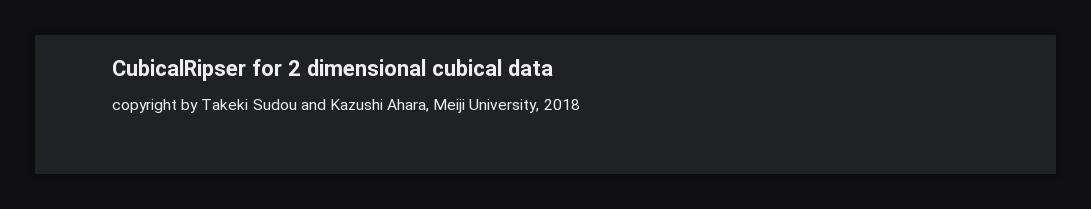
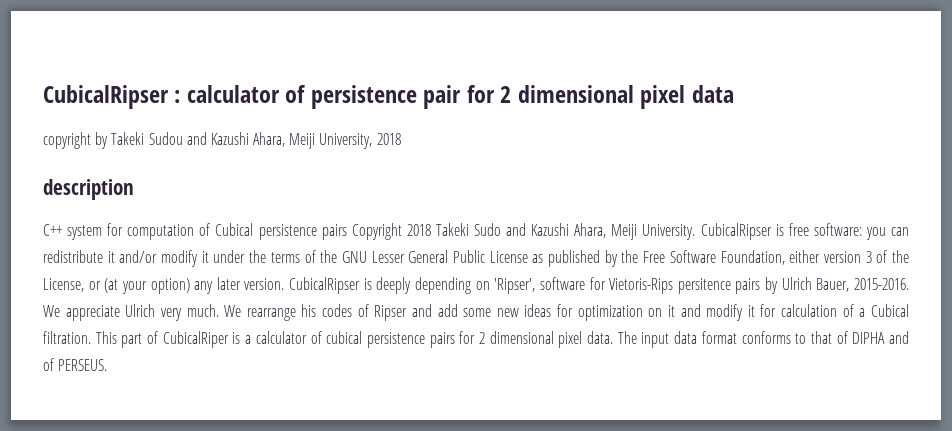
- CubicalRipser for 2 dimensional cubical data
+ CubicalRipser : calculator of persistence pair for 2 dimensional pixel data
+ description
+ C++ system for computation of Cubical persistence pairs Copyright 2018 Takeki Sudo and Kazushi Ahara, Meiji University. CubicalRipser is free software: you can redistribute it and/or modify it under the terms of the GNU Lesser General Public License as published by the Free Software Foundation, either version 3 of the License, or (at your option) any later version. CubicalRipser is deeply depending on 'Ripser', software for Vietoris-Rips persitence pairs by Ulrich Bauer, 2015-2016. We appreciate Ulrich very much. We rearrange his codes of Ripser and add some new ideas for optimization on it and modify it for calculation of a Cubical filtration. This part of CubicalRiper is a calculator of cubical persistence pairs for 2 dimensional pixel data. The input data format conforms to that of DIPHA and of PERSEUS.

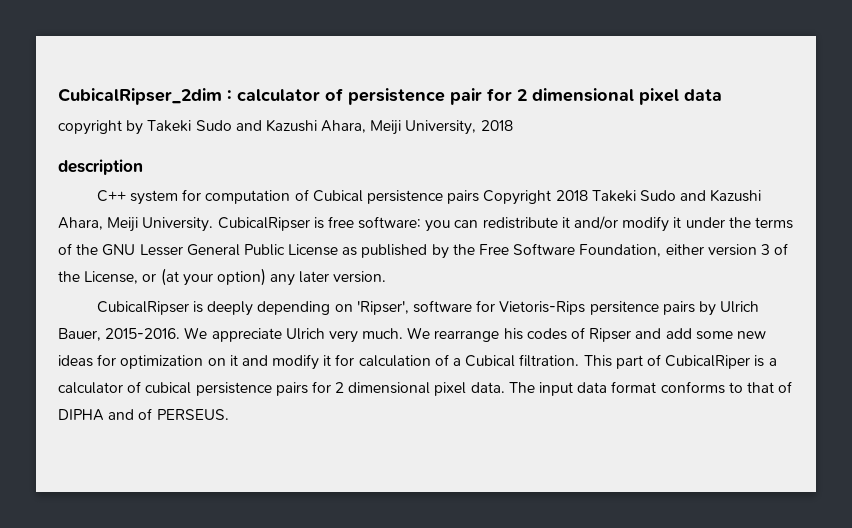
- CubicalRipser : calculator of persistence pair for 2 dimensional pixel data
+ CubicalRipser_2dim : calculator of persistence pair for 2 dimensional pixel data
- copyright by Takeki Sudou and Kazushi Ahara, Meiji University, 2018
+ copyright by Takeki Sudo and Kazushi Ahara, Meiji University, 2018
- CubicalRipser is free software: you can redistribute it and/or modify it under the terms of the GNU Lesser General Public License as published by the Free Software Foundation, either version 3 of the License, or (at your option) any later version. CubicalRipser is deeply depending on 'Ripser', software for Vietoris-Rips persitence pairs by Ulrich Bauer, 2015-2016.
+ CubicalRipser is free software: you can redistribute it and/or modify it under the terms of the GNU Lesser General Public License as published by the Free Software Foundation, either version 3 of the License, or (at your option) any later version.
+ CubicalRipser is deeply depending on 'Ripser', software for Vietoris-Rips persitence pairs by Ulrich Bauer, 2015-2016.

